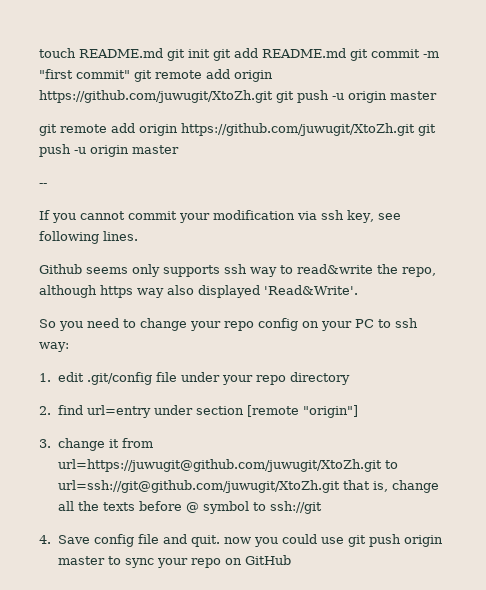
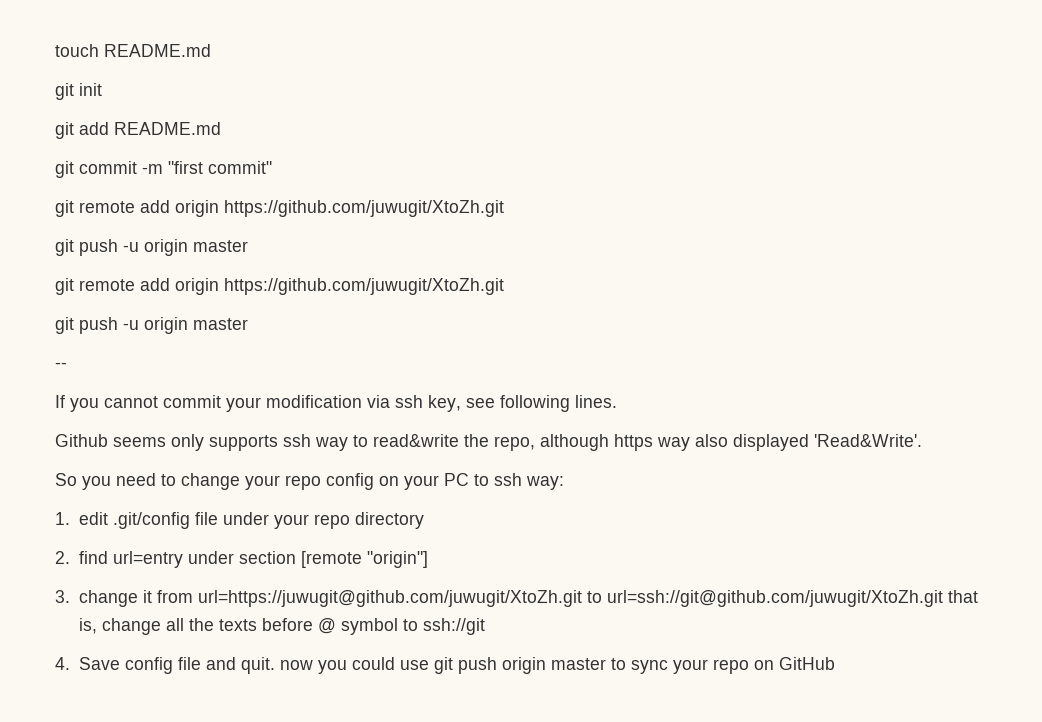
- touch README.md git init git add README.md git commit -m "first commit" git remote add origin https://github.com/juwugit/XtoZh.git git push -u origin master
- git remote add origin https://github.com/juwugit/XtoZh.git git push -u origin master
+ touch README.md
+ git init
+ git add README.md
+ git commit -m "first commit"
+ git remote add origin https://github.com/juwugit/XtoZh.git
+ git push -u origin master
+ git remote add origin https://github.com/juwugit/XtoZh.git
+ git push -u origin master

